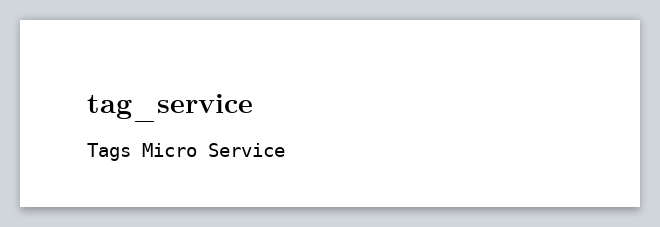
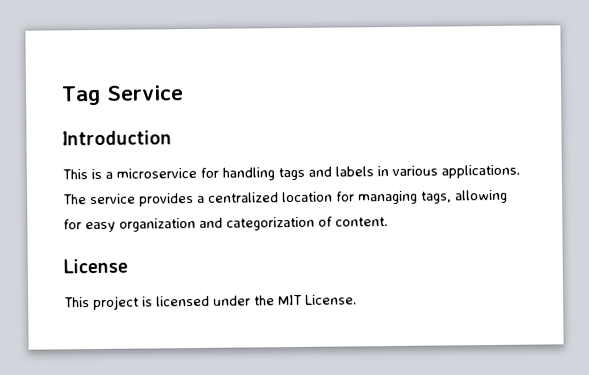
- tag_service
- Tags Micro Service
+ Tag Service
+ Introduction
+ This is a microservice for handling tags and labels in various applications. The service provides a centralized location for managing tags, allowing for easy organization and categorization of content.
+ License
+ This project is licensed under the MIT License.

